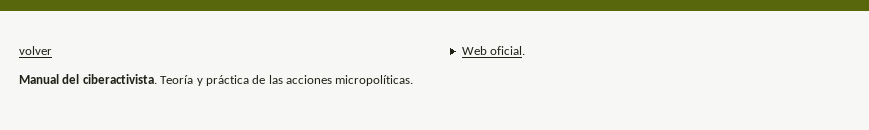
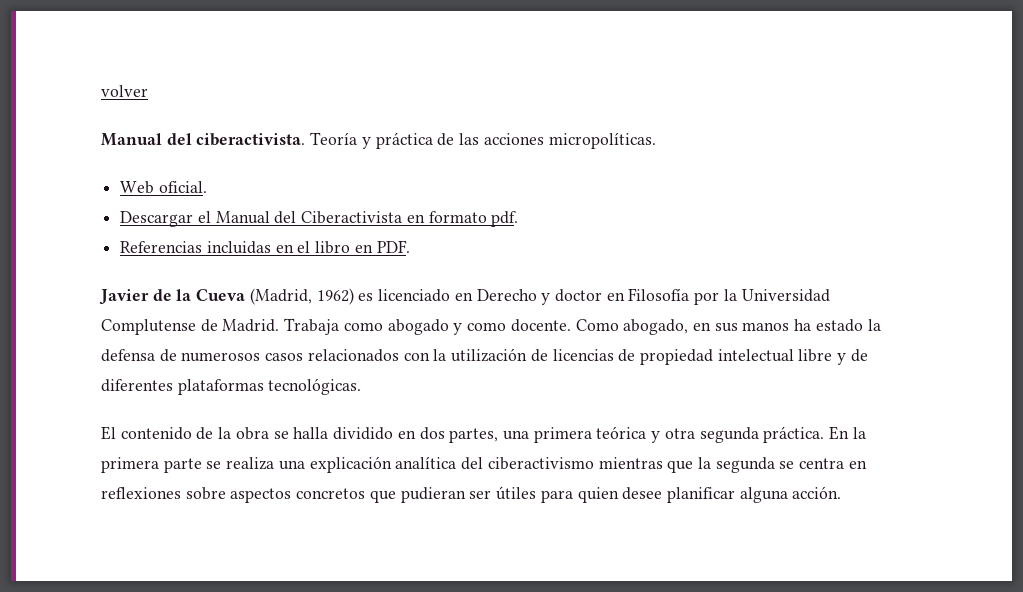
+ Descargar el Manual del Ciberactivista en formato pdf.
+ Referencias incluidas en el libro en PDF.
+ Javier de la Cueva (Madrid, 1962) es licenciado en Derecho y doctor en Filosofía por la Universidad Complutense de Madrid. Trabaja como abogado y como docente. Como abogado, en sus manos ha estado la defensa de numerosos casos relacionados con la utilización de licencias de propiedad intelectual libre y de diferentes plataformas tecnológicas.
+ El contenido de la obra se halla dividido en dos partes, una primera teórica y otra segunda práctica. En la primera parte se realiza una explicación analítica del ciberactivismo mientras que la segunda se centra en reflexiones sobre aspectos concretos que pudieran ser útiles para quien desee planificar alguna acción.

